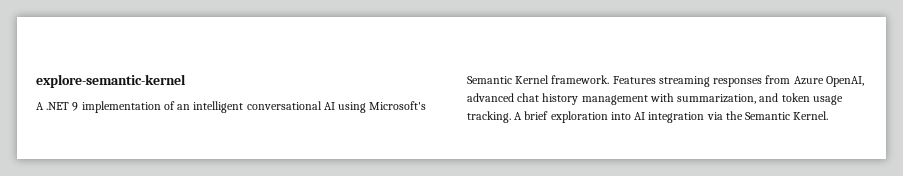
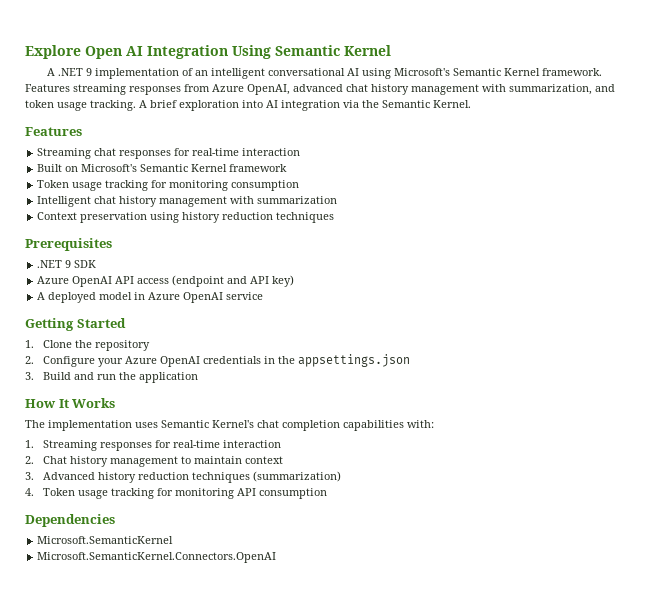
- explore-semantic-kernel
+ Explore Open AI Integration Using Semantic Kernel
  A brief exploration into AI integration via the Semantic Kernel.
+ Features
+ Streaming chat responses for real-time interaction
+ Built on Microsoft's Semantic Kernel framework
+ Token usage tracking for monitoring consumption
+ Intelligent chat history management with summarization
+ Context preservation using history reduction techniques
+ Prerequisites
+ .NET 9 SDK
+ Azure OpenAI API access (endpoint and API key)
+ A deployed model in Azure OpenAI service
+ Getting Started
+ 1. Clone the repository
+ 2. Configure your Azure OpenAI credentials in the appsettings.json
+ 3. Build and run the application
+ How It Works
+ The implementation uses Semantic Kernel's chat completion capabilities with:
+ 1. Streaming responses for real-time interaction
+ 2. Chat history management to maintain context
+ 3. Advanced history reduction techniques (summarization)
+ 4. Token usage tracking for monitoring API consumption
+ Dependencies
+ Microsoft.SemanticKernel
+ Microsoft.SemanticKernel.Connectors.OpenAI

